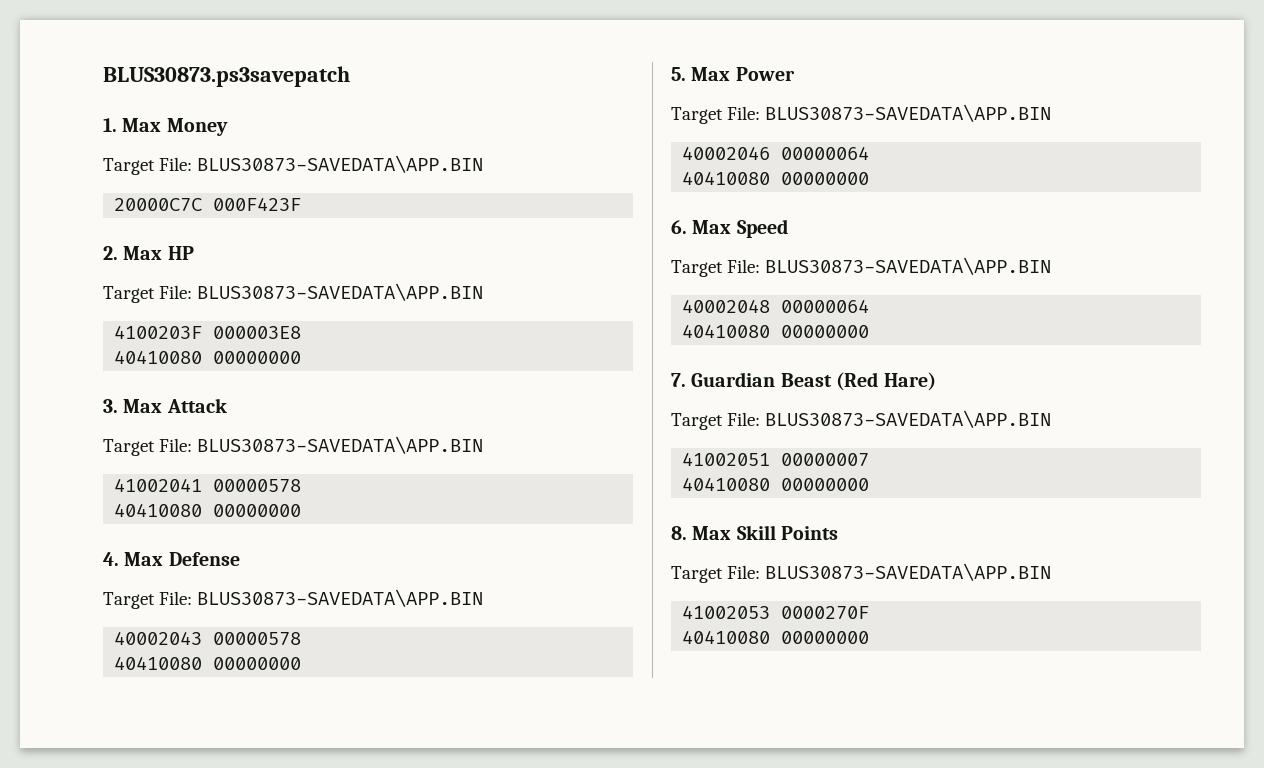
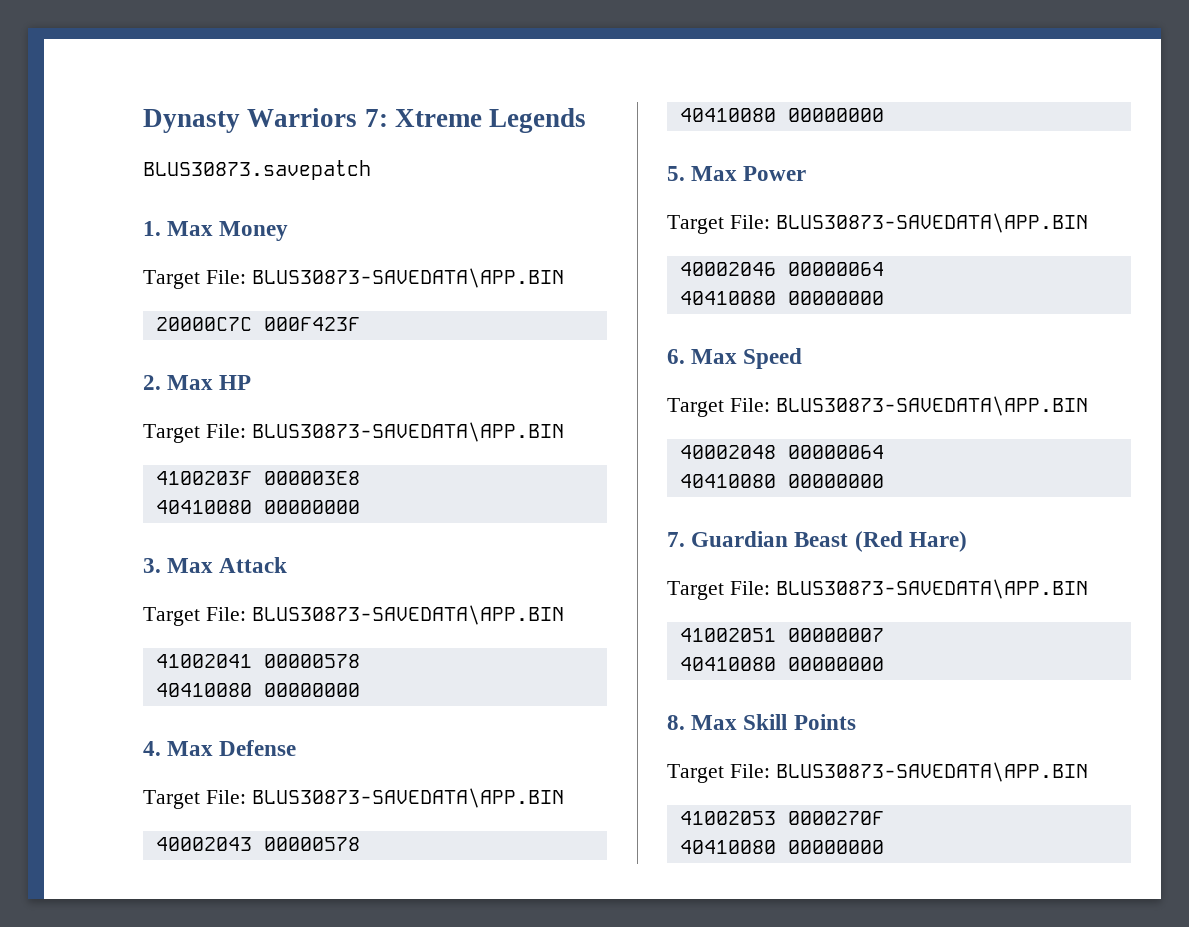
- BLUS30873.ps3savepatch
+ Dynasty Warriors 7: Xtreme Legends
+ BLUS30873.savepatch

